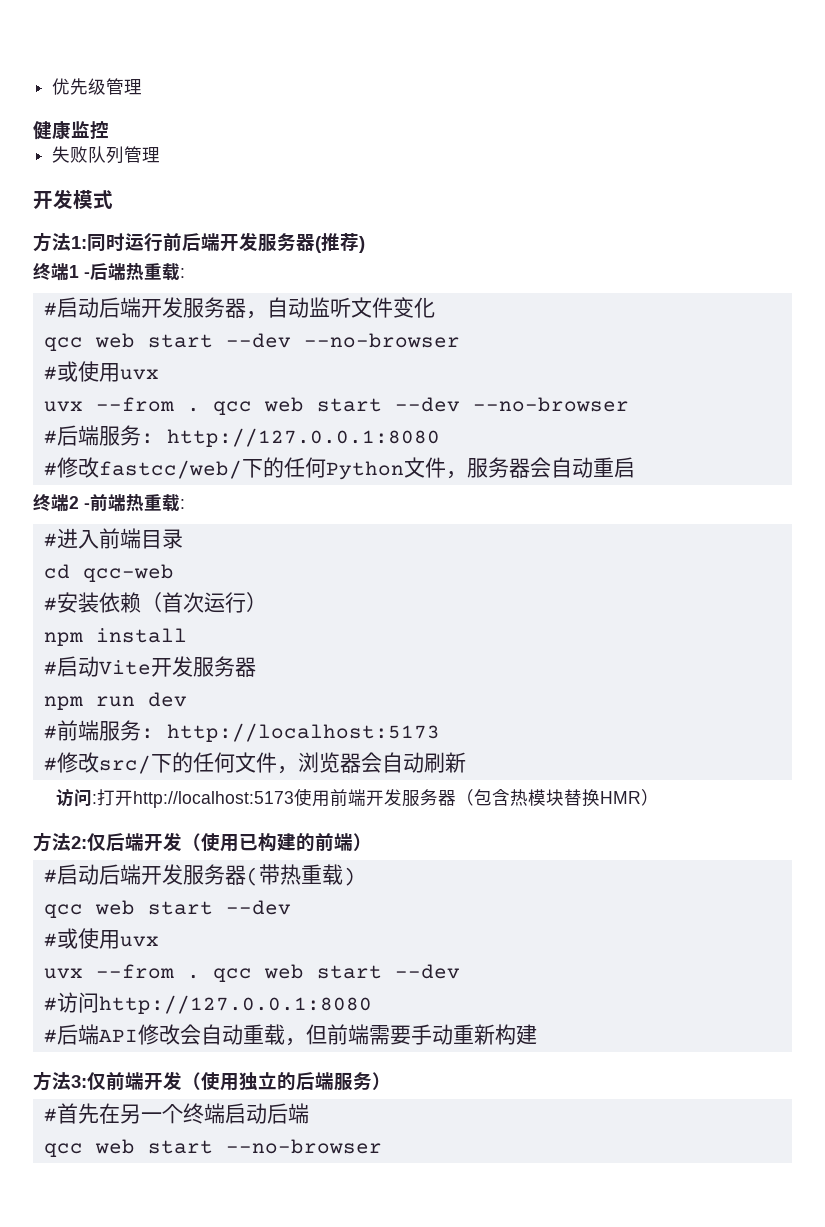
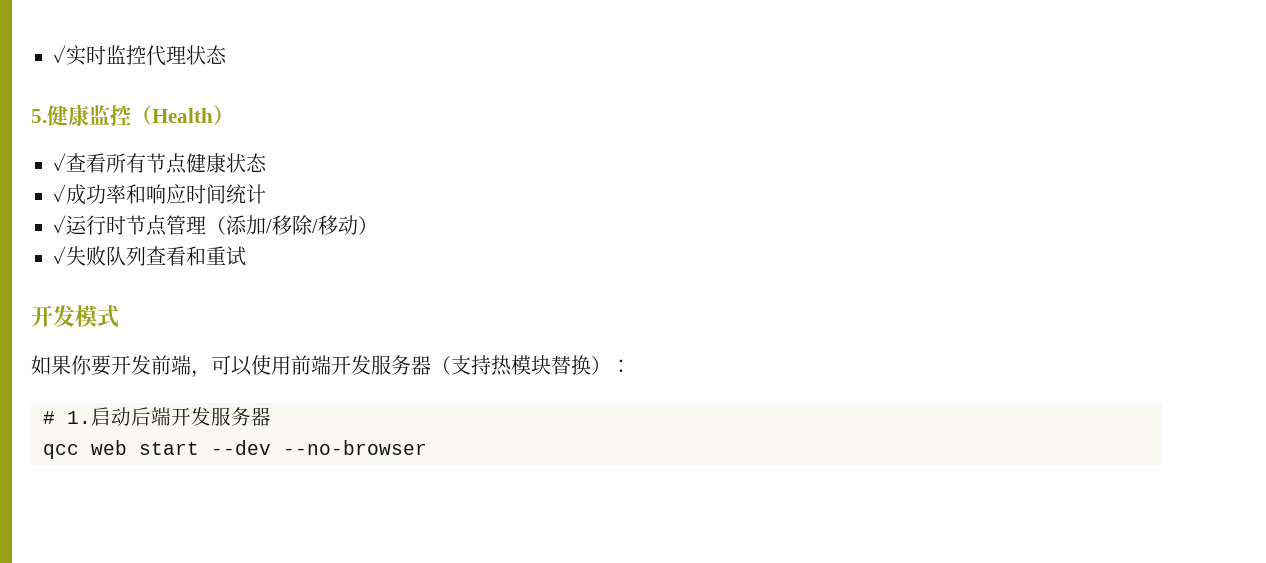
- 优先级管理
- 健康监控
- 失败队列管理
+ ✓实时监控代理状态
+ 5.健康监控（Health）
+ ✓查看所有节点健康状态
+ ✓成功率和响应时间统计
+ ✓运行时节点管理（添加/移除/移动）
+ ✓失败队列查看和重试
  开发模式
- 方法1:同时运行前后端开发服务器(推荐)
- 终端1 -后端热重载:
- #启动后端开发服务器，自动监听文件变化
+ 如果你要开发前端，可以使用前端开发服务器（支持热模块替换）：
+ # 1.启动后端开发服务器
  qcc web start --dev --no-browser
- #或使用uvx
- uvx --from . qcc web start --dev --no-browser
- #后端服务: http://127.0.0.1:8080
- #修改fastcc/web/下的任何Python文件，服务器会自动重启
- 终端2 -前端热重载:
- #进入前端目录
- cd qcc-web
- #安装依赖（首次运行）
- npm install
- #启动Vite开发服务器
- npm run dev
- #前端服务: http://localhost:5173
- #修改src/下的任何文件，浏览器会自动刷新
- 访问:打开http://localhost:5173使用前端开发服务器（包含热模块替换HMR）
- 方法2:仅后端开发（使用已构建的前端）
- #启动后端开发服务器(带热重载)
- qcc web start --dev
- #或使用uvx
- uvx --from . qcc web start --dev
- #访问http://127.0.0.1:8080
- #后端API修改会自动重载，但前端需要手动重新构建
- 方法3:仅前端开发（使用独立的后端服务）
- #首先在另一个终端启动后端
- qcc web start --no-browser

